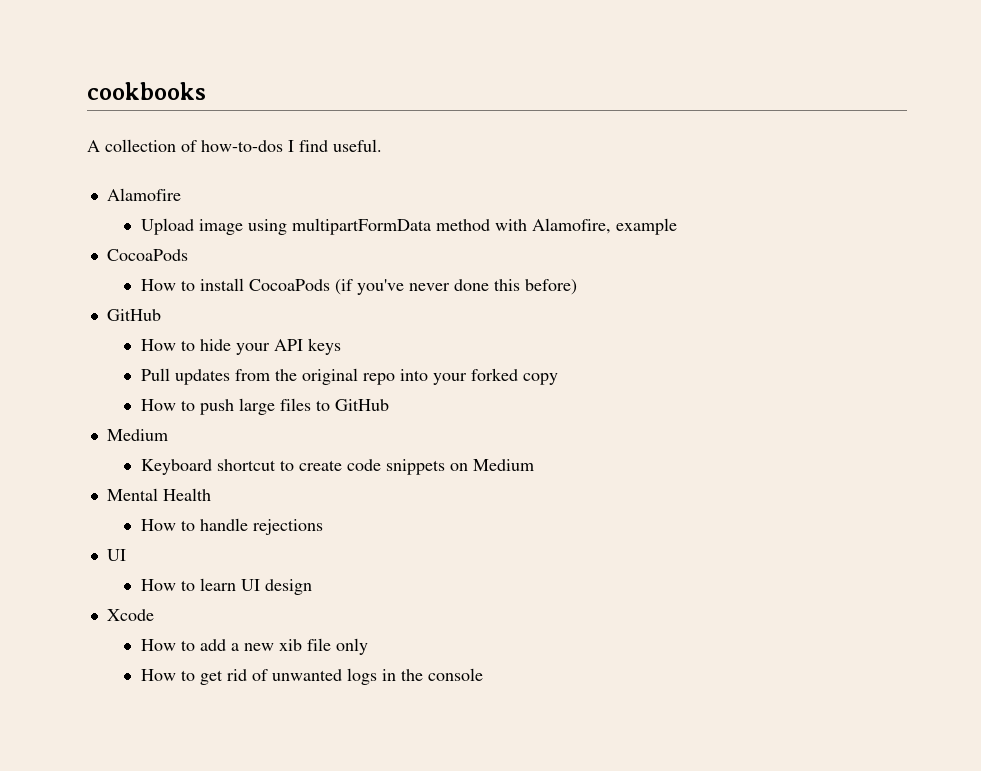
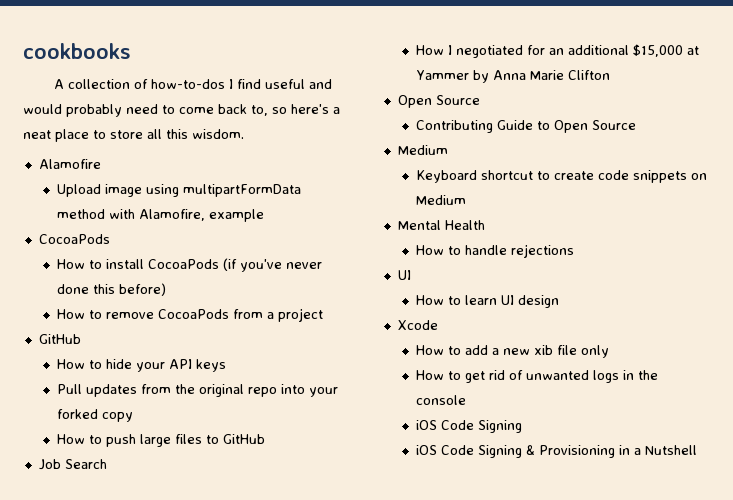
- A collection of how-to-dos I find useful.
+ A collection of how-to-dos I find useful and would probably need to come back to, so here's a neat place to store all this wisdom.
+ How to remove CocoaPods from a project
+ Job Search
+ How I negotiated for an additional $15,000 at Yammer by Anna Marie Clifton
+ Open Source
+ Contributing Guide to Open Source
  How to get rid of unwanted logs in the console
+ iOS Code Signing
+ iOS Code Signing & Provisioning in a Nutshell

